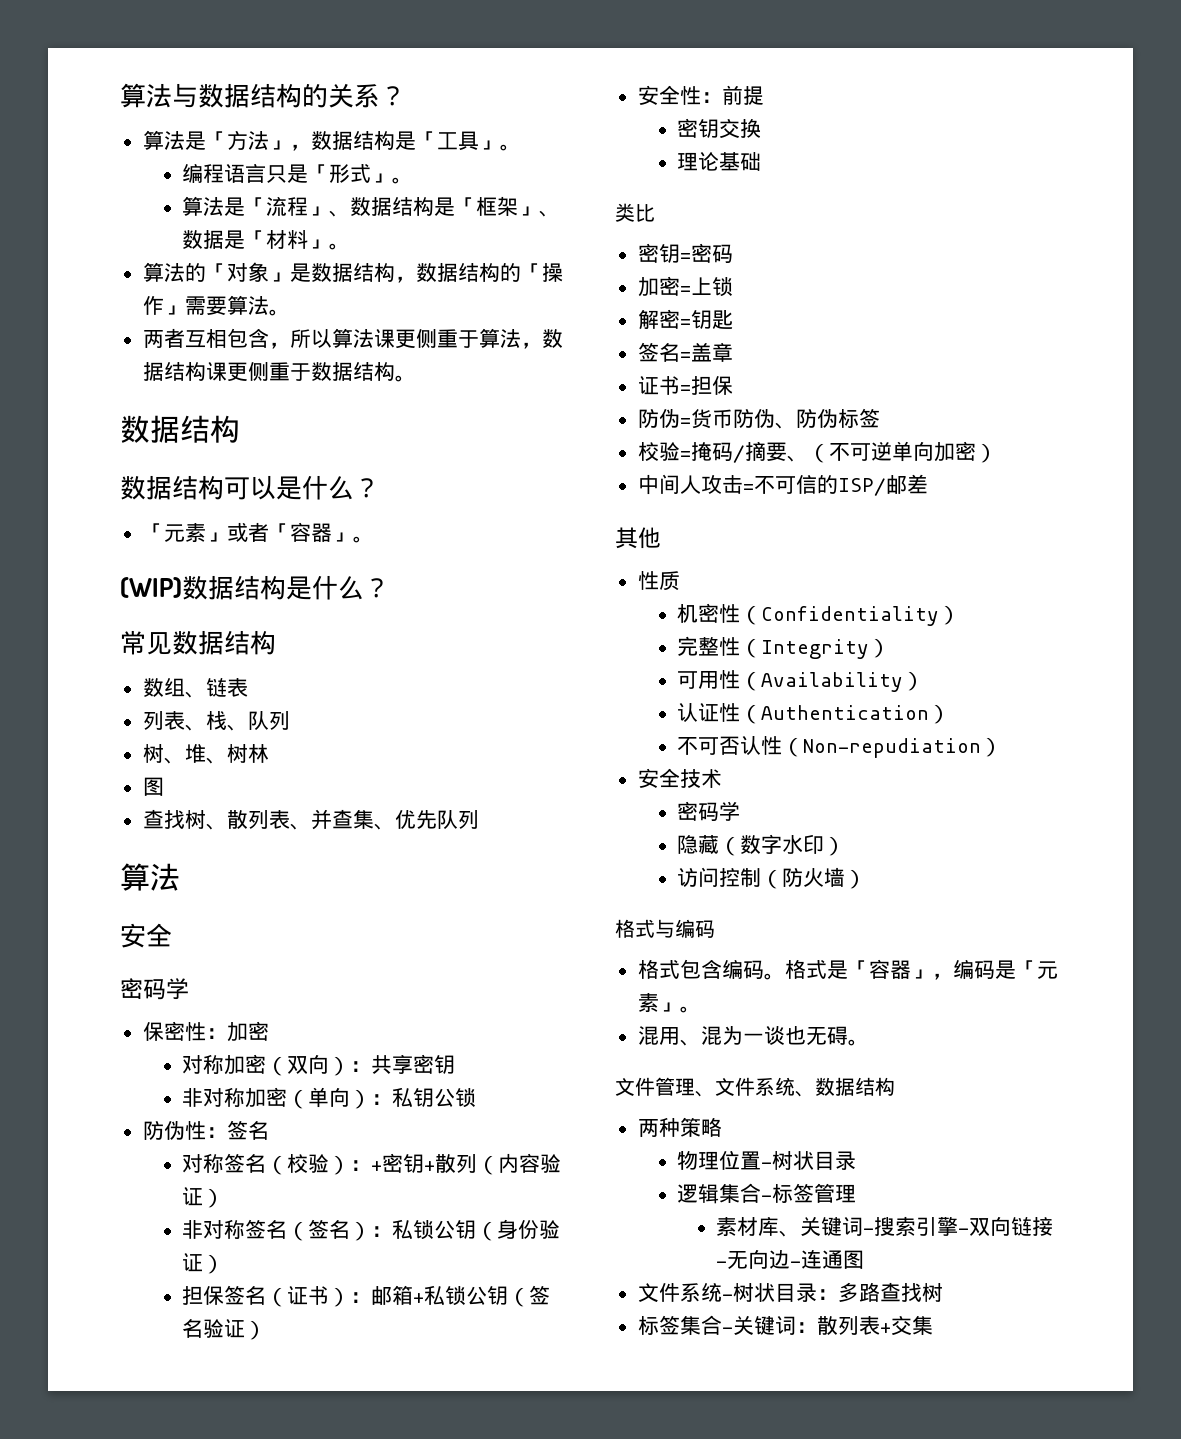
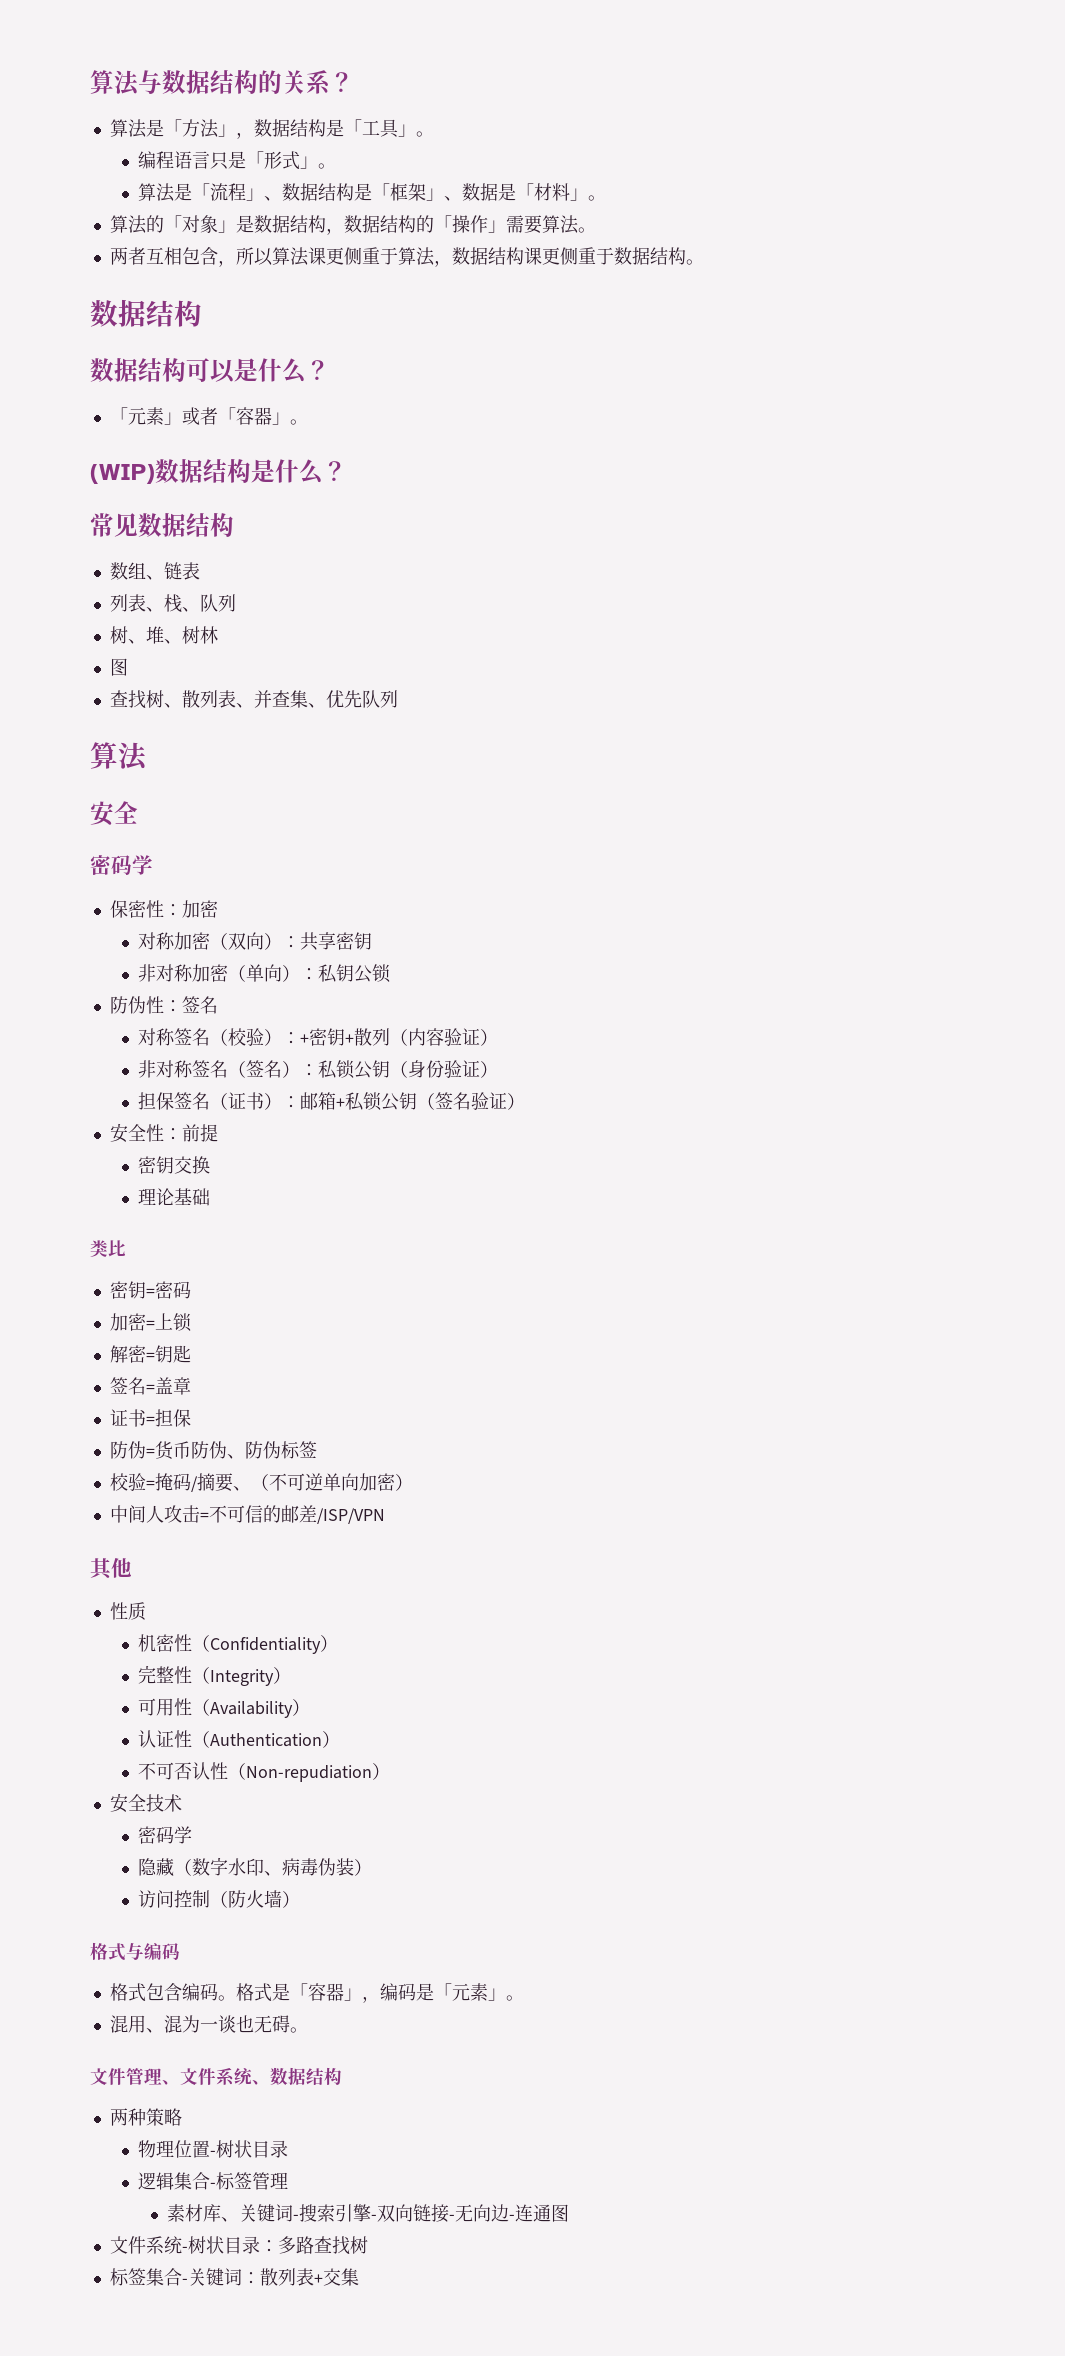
- 中间人攻击=不可信的ISP/邮差
+ 中间人攻击=不可信的邮差/ISP/VPN
- 隐藏（数字水印）
+ 隐藏（数字水印、病毒伪装）

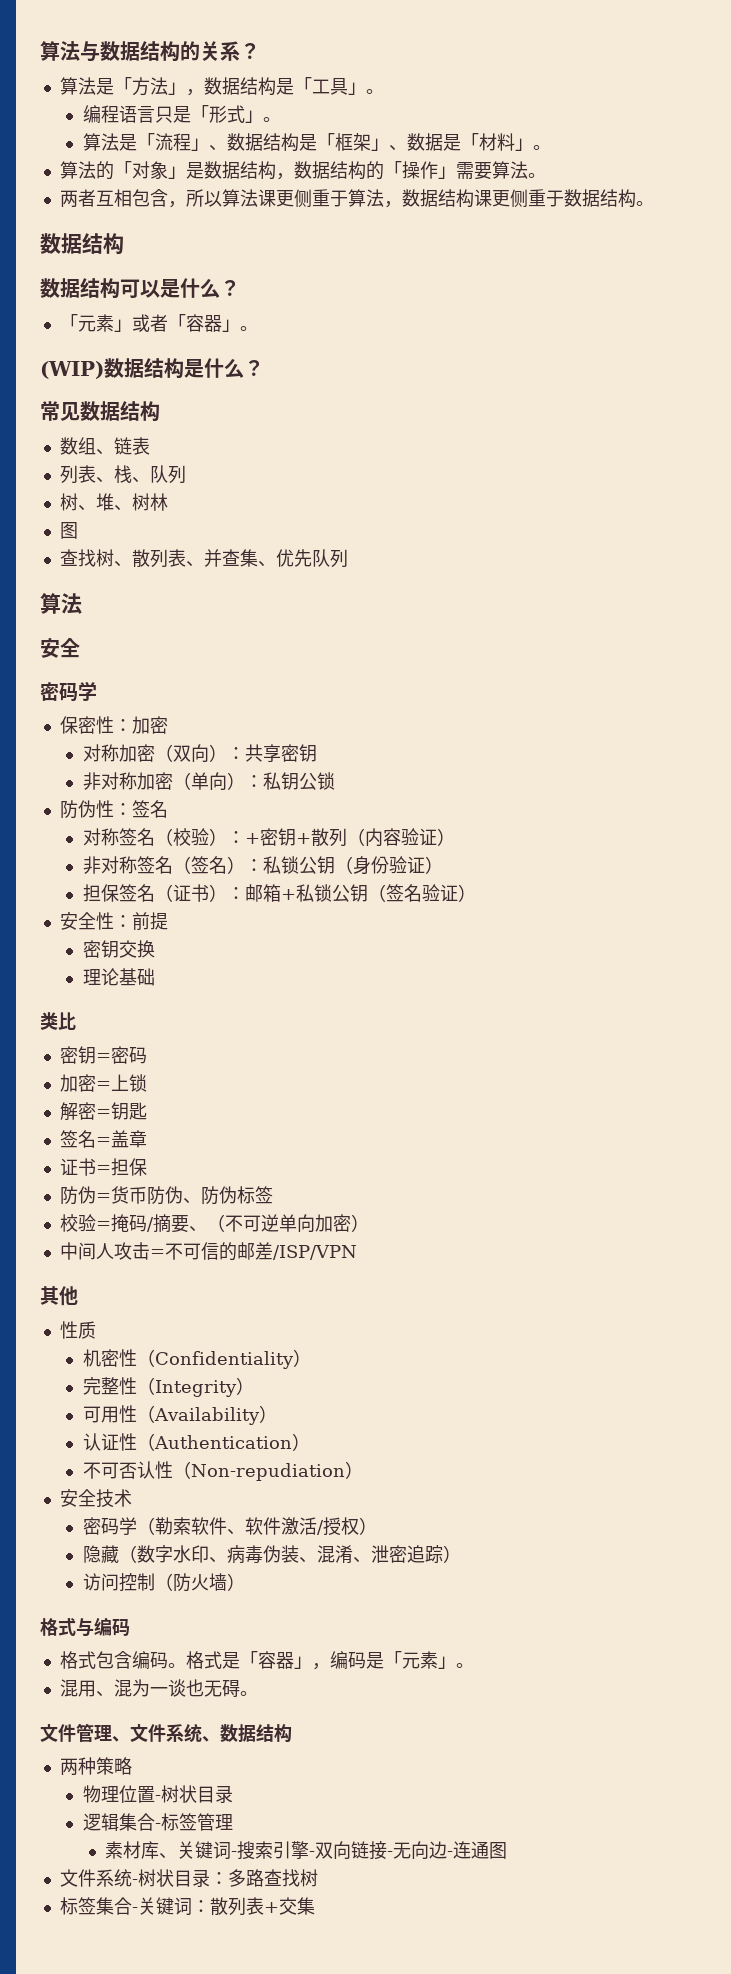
  安全技术
- 密码学
+ 密码学（勒索软件、软件激活/授权）
- 隐藏（数字水印、病毒伪装）
+ 隐藏（数字水印、病毒伪装、混淆、泄密追踪）

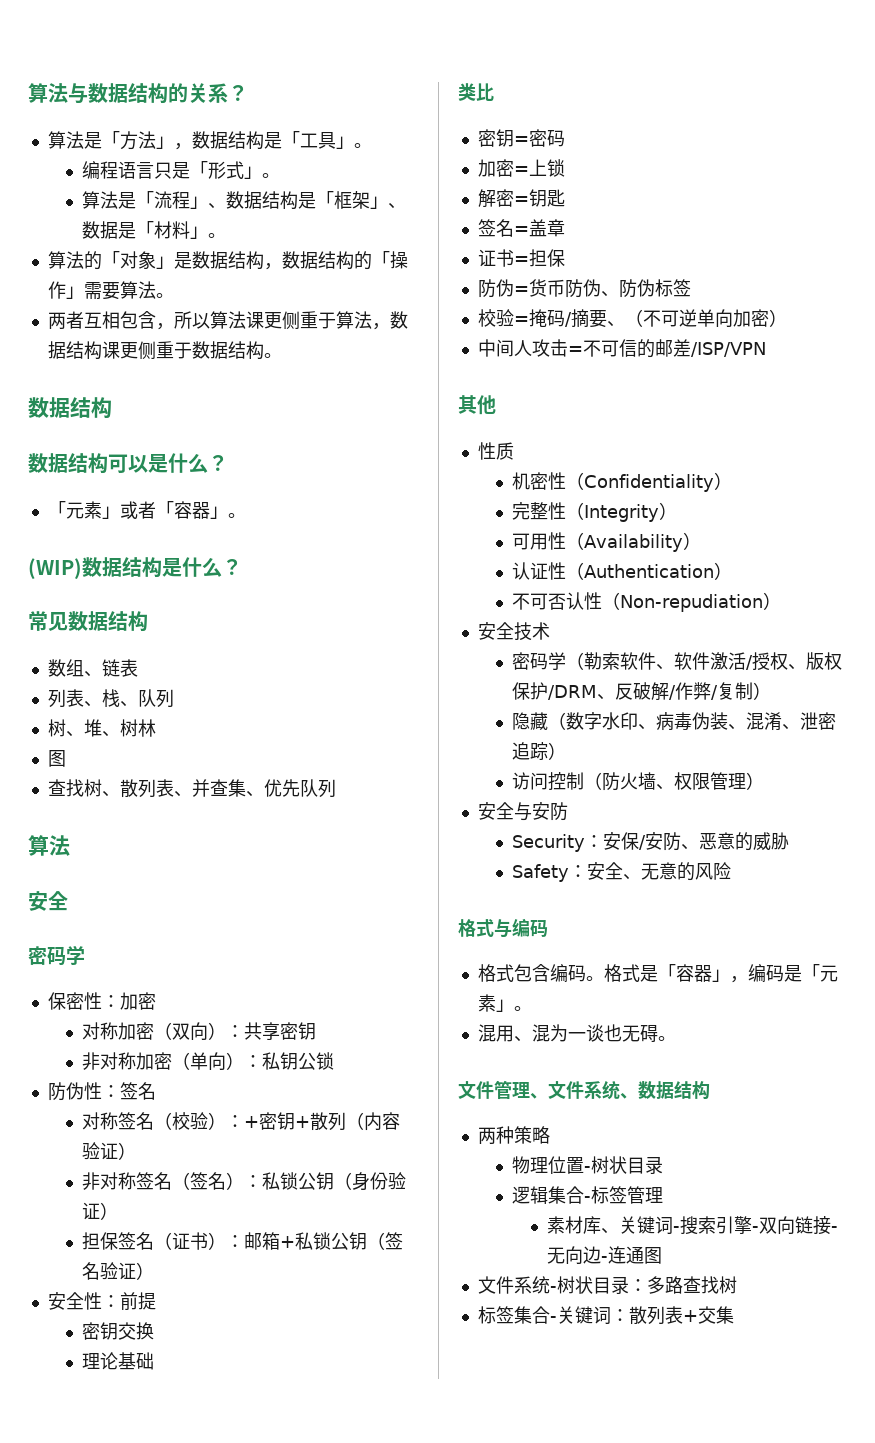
- 密码学（勒索软件、软件激活/授权）
+ 密码学（勒索软件、软件激活/授权、版权保护/DRM、反破解/作弊/复制）
- 访问控制（防火墙）
+ 访问控制（防火墙、权限管理）
+ 安全与安防
+ Security：安保/安防、恶意的威胁
+ Safety：安全、无意的风险

